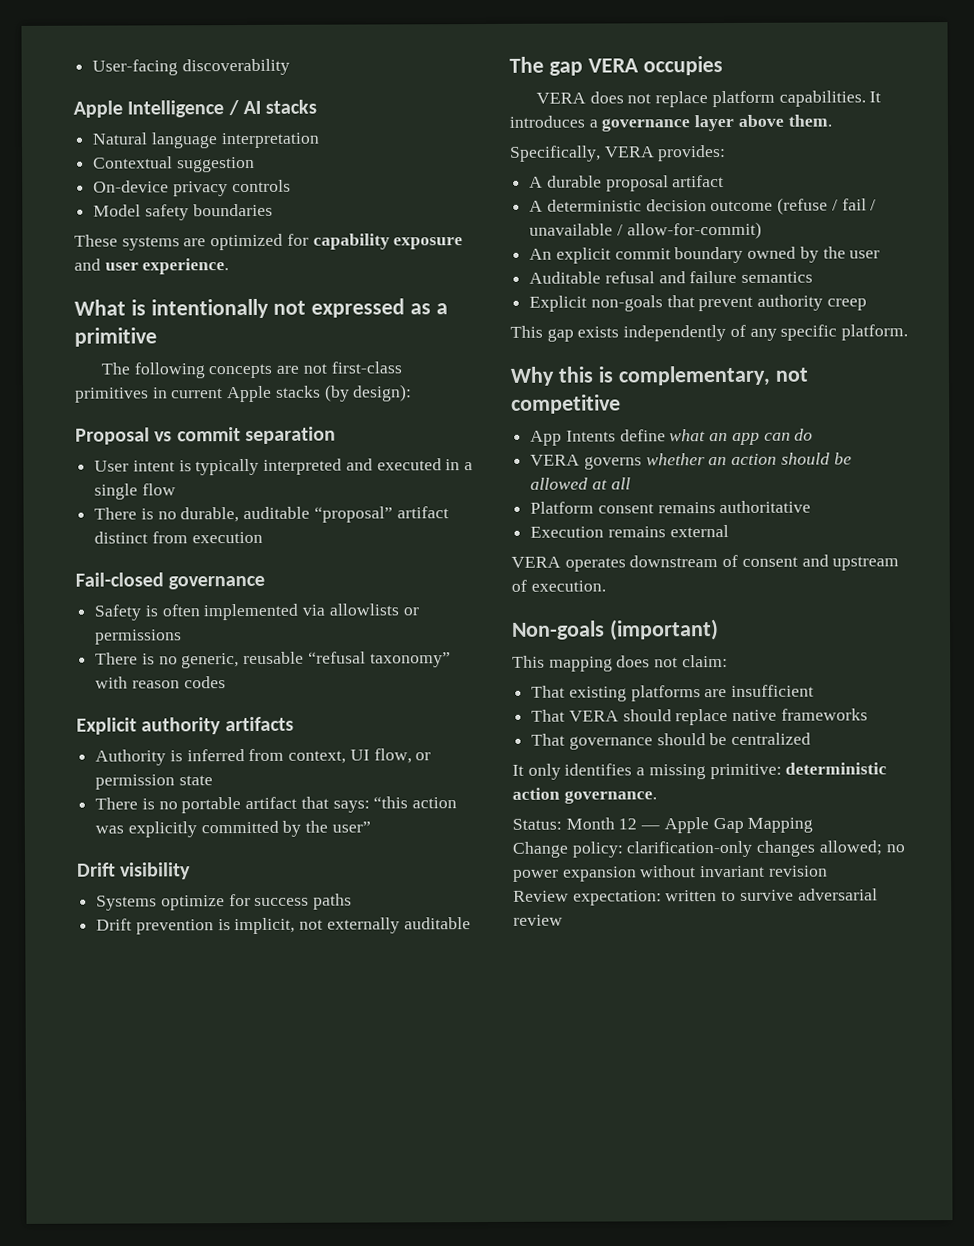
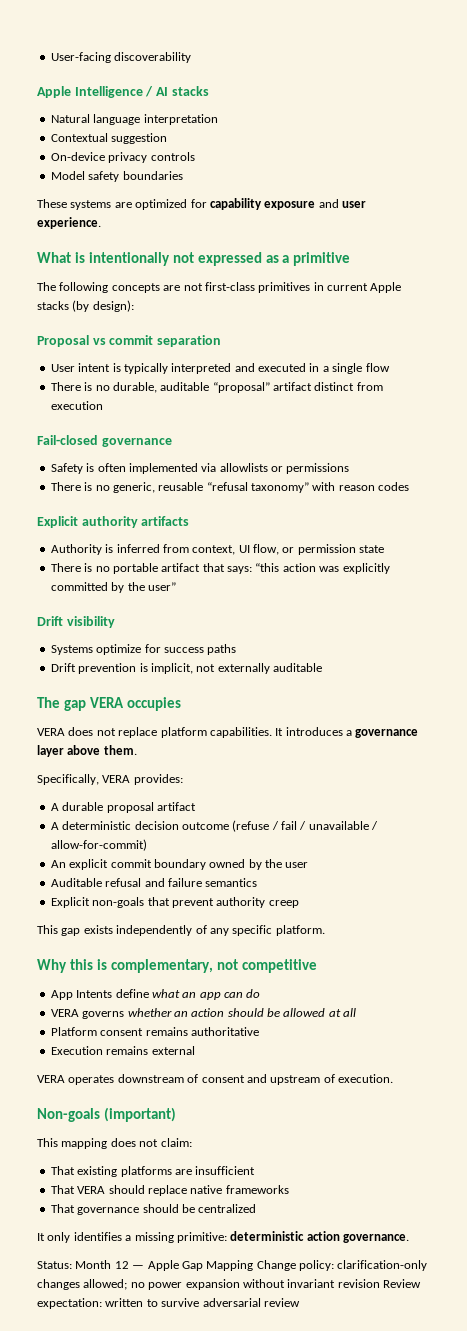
- Status: Month 12 — Apple Gap Mapping
- Change policy: clarification-only changes allowed; no power expansion without invariant revision
- Review expectation: written to survive adversarial review
+ Status: Month 12 — Apple Gap Mapping Change policy: clarification-only changes allowed; no power expansion without invariant revision Review expectation: written to survive adversarial review

